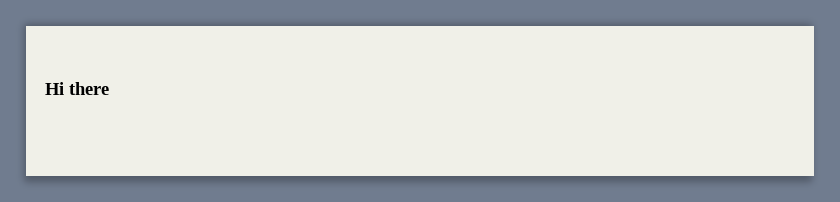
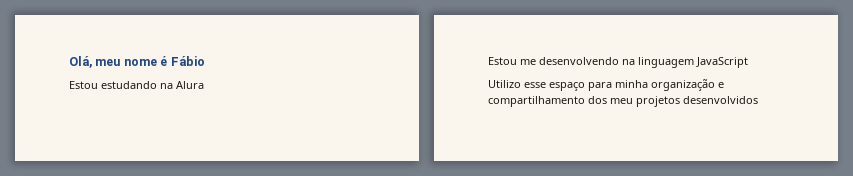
- Hi there
+ Olá, meu nome é Fábio
+ Estou estudando na Alura
+ Estou me desenvolvendo na linguagem JavaScript
+ Utilizo esse espaço para minha organização e compartilhamento dos meu projetos desenvolvidos

